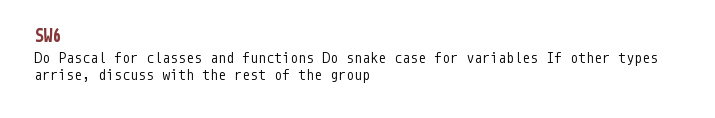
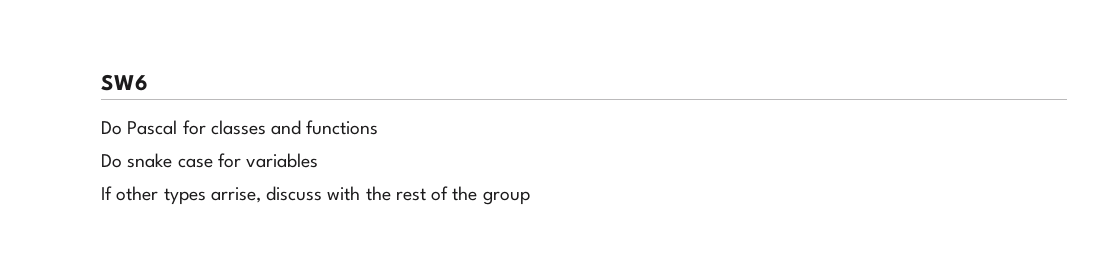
- Do Pascal for classes and functions Do snake case for variables If other types arrise, discuss with the rest of the group
+ Do Pascal for classes and functions
+ Do snake case for variables
+ If other types arrise, discuss with the rest of the group

